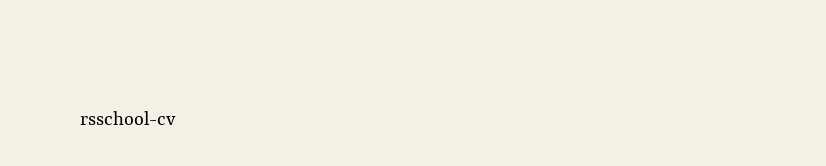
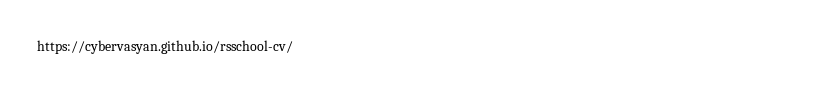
- rsschool-cv
+ https://cybervasyan.github.io/rsschool-cv/

